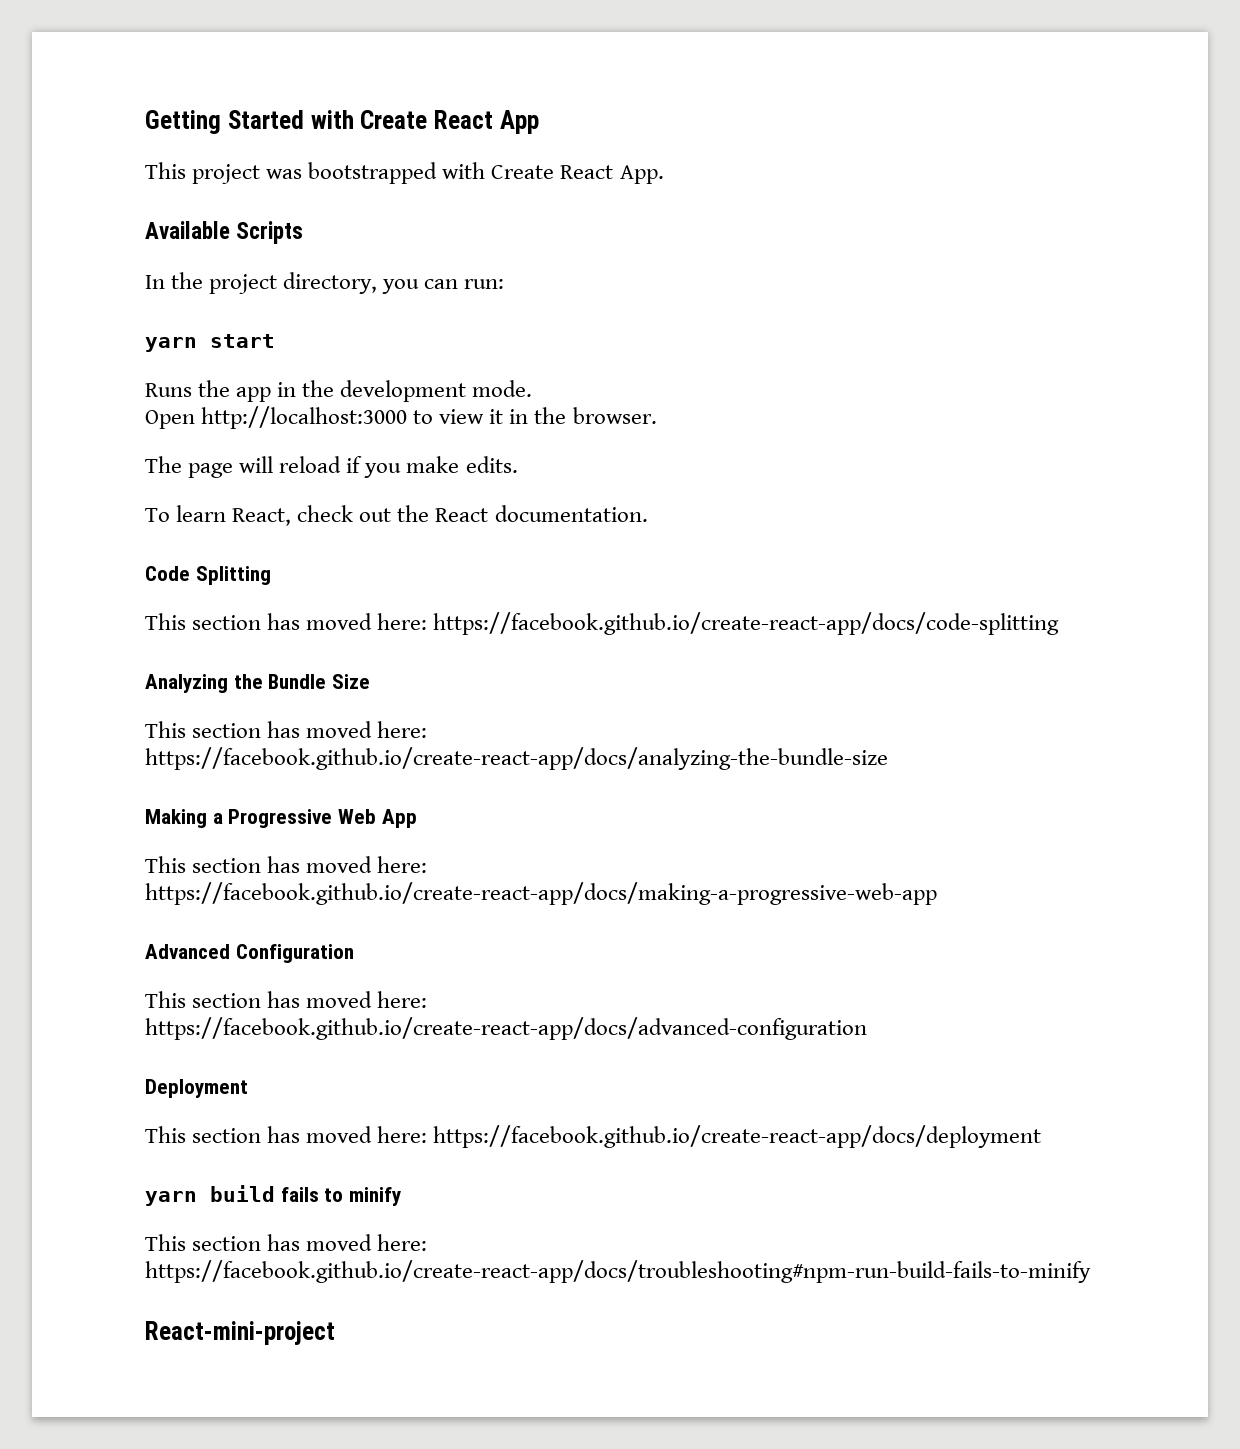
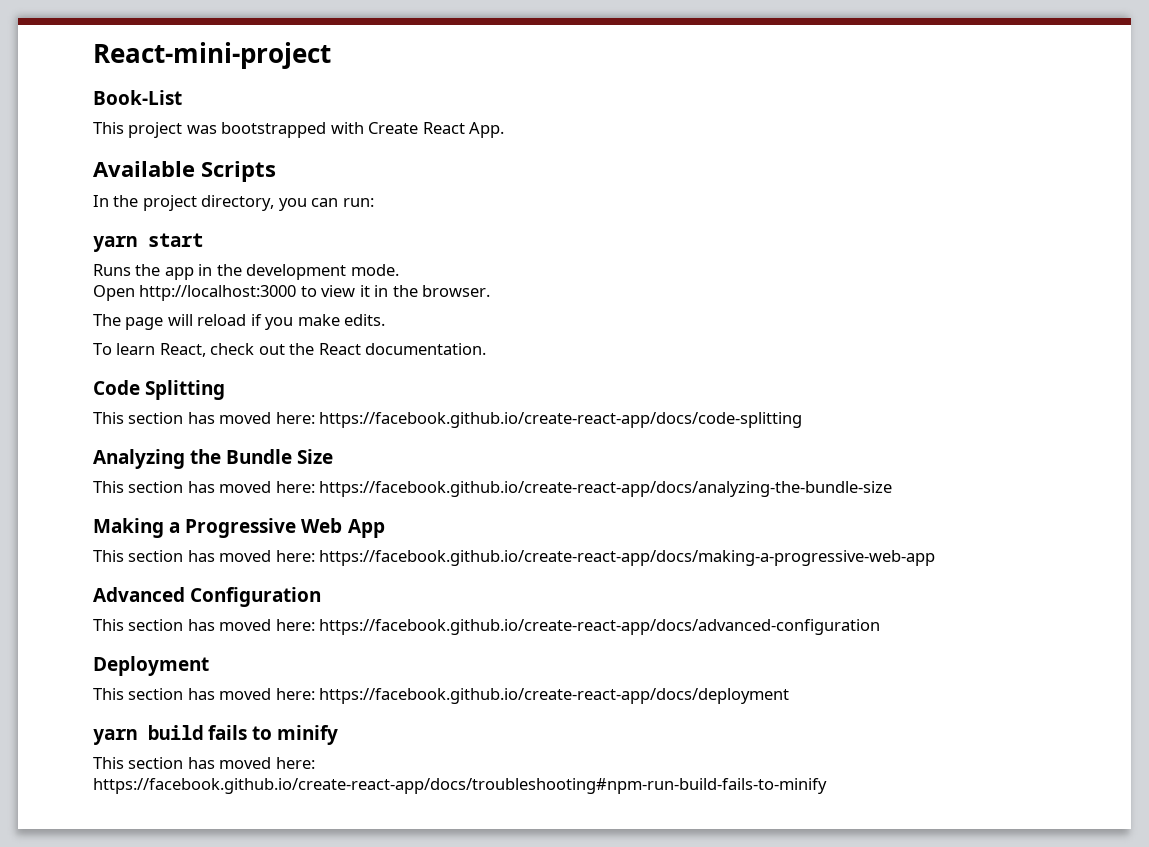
- Getting Started with Create React App
+ React-mini-project
+ Book-List
- React-mini-project

